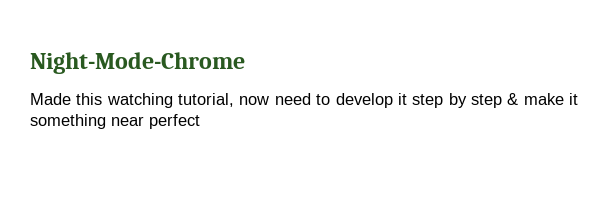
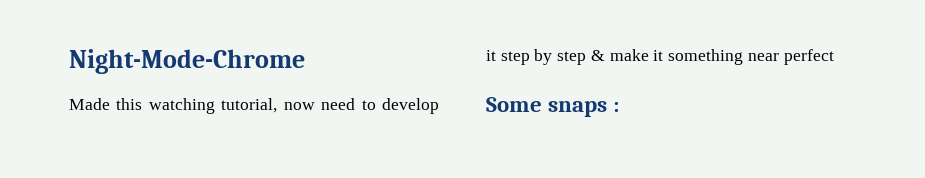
+ Some snaps :

